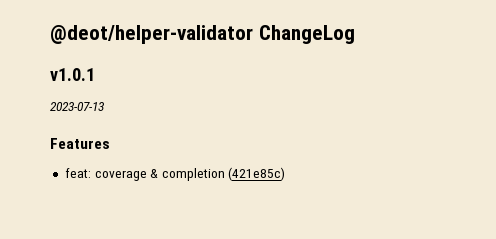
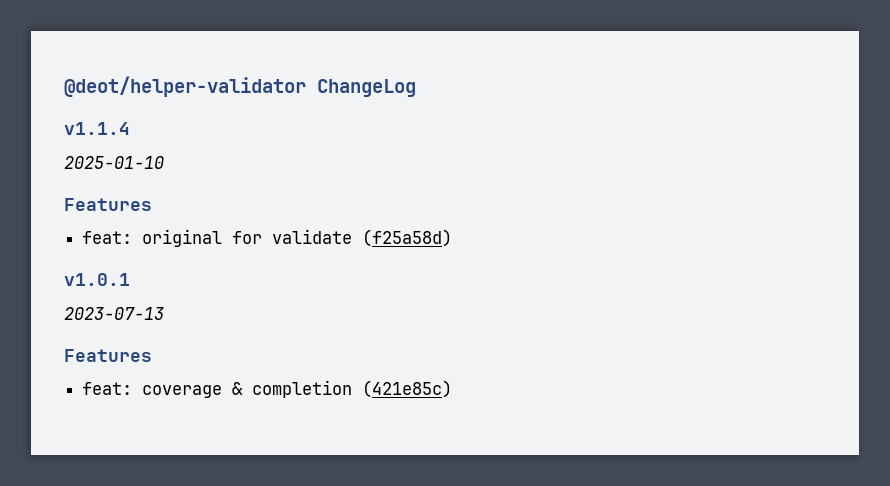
+ v1.1.4
+ 2025-01-10
+ Features
+ feat: original for validate (f25a58d)

